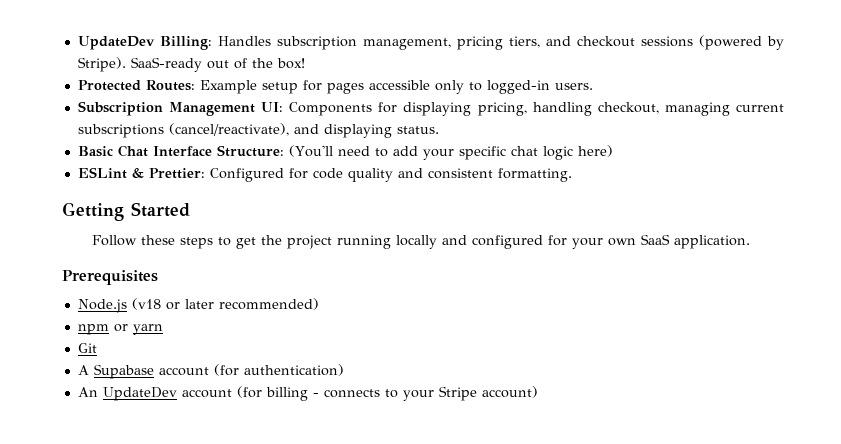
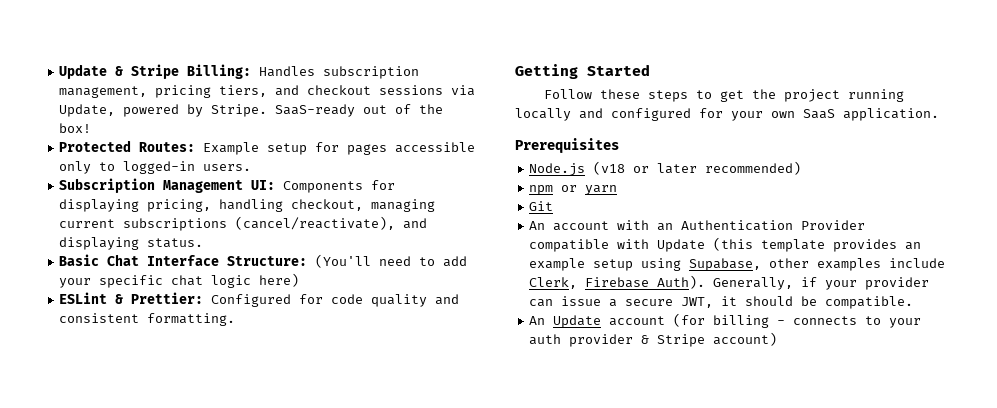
- UpdateDev Billing: Handles subscription management, pricing tiers, and checkout sessions (powered by Stripe).
+ Update & Stripe Billing: Handles subscription management, pricing tiers, and checkout sessions via Update, powered by Stripe.
- A Supabase account (for authentication)
- An UpdateDev account (for billing - connects to your Stripe account)
+ An account with an Authentication Provider compatible with Update (this template provides an example setup using Supabase, other examples include Clerk, Firebase Auth). Generally, if your provider can issue a secure JWT, it should be compatible.
+ An Update account (for billing - connects to your auth provider & Stripe account)

